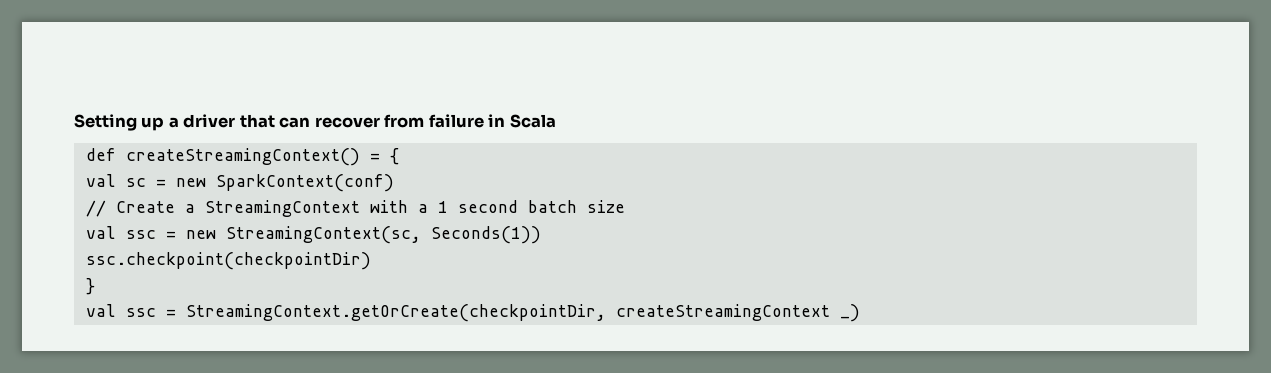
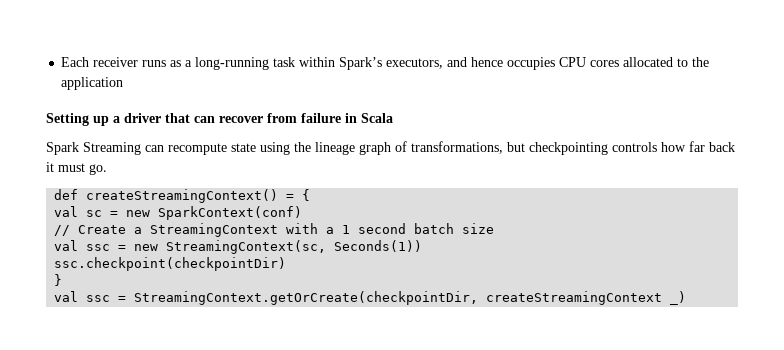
+ Each receiver runs as a long-running task within Spark’s executors, and hence occupies CPU cores allocated to the application
+ Spark Streaming can recompute state using the lineage graph of transformations, but checkpointing controls how far back it must go.

